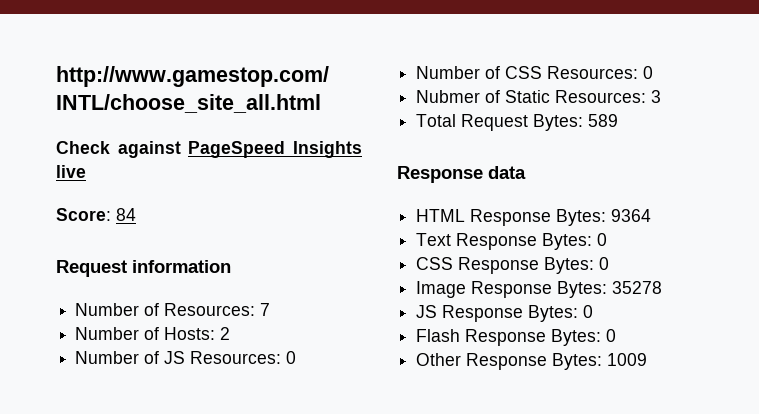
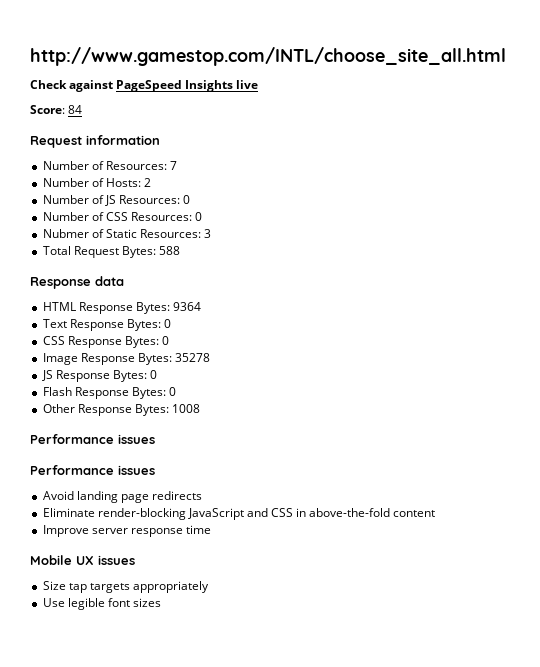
- Total Request Bytes: 589
+ Total Request Bytes: 588
- Other Response Bytes: 1009
+ Other Response Bytes: 1008
+ Performance issues
+ Performance issues
+ Avoid landing page redirects
+ Eliminate render-blocking JavaScript and CSS in above-the-fold content
+ Improve server response time
+ Mobile UX issues
+ Size tap targets appropriately
+ Use legible font sizes

